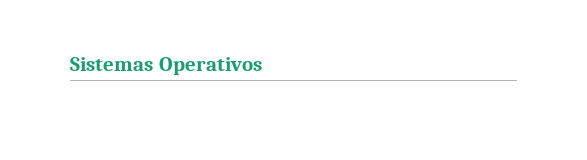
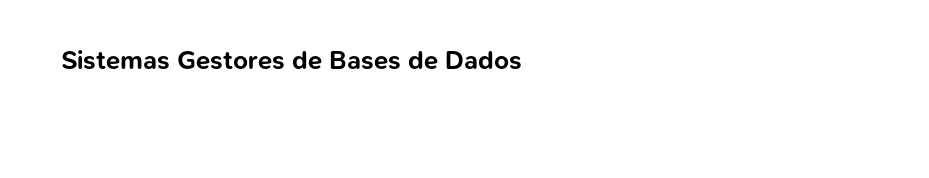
- Sistemas Operativos
+ Sistemas Gestores de Bases de Dados

